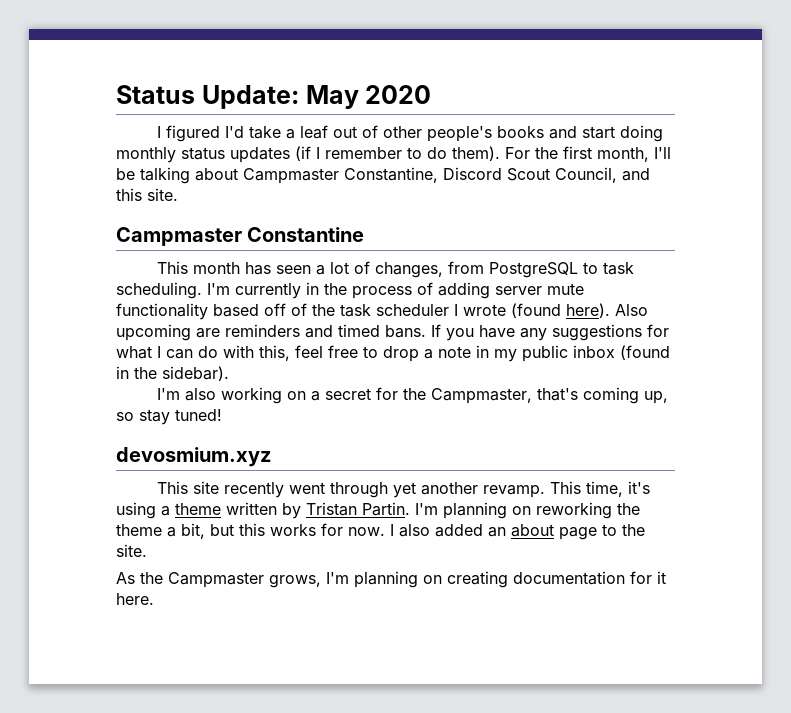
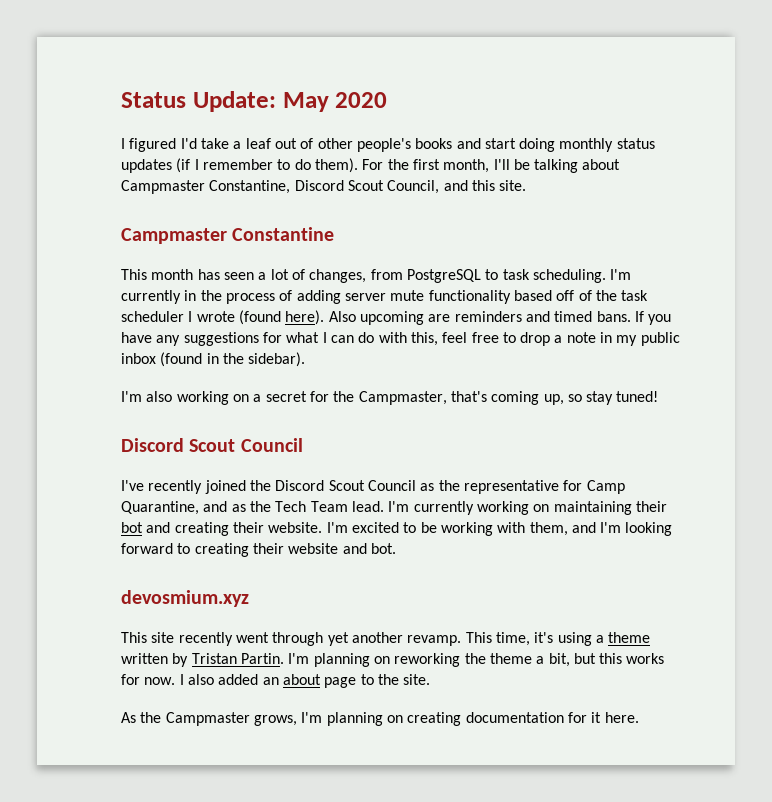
  I'm also working on a secret for the Campmaster, that's coming up, so stay tuned!
+ Discord Scout Council
+ I've recently joined the Discord Scout Council as the representative for Camp Quarantine, and as the Tech Team lead. I'm currently working on maintaining their bot and creating their website. I'm excited to be working with them, and I'm looking forward to creating their website and bot.

